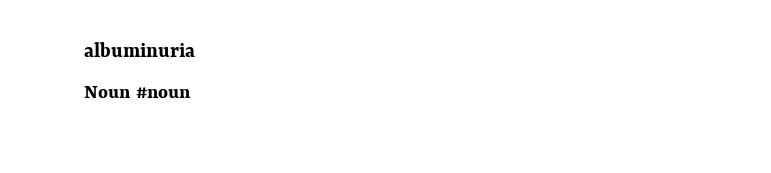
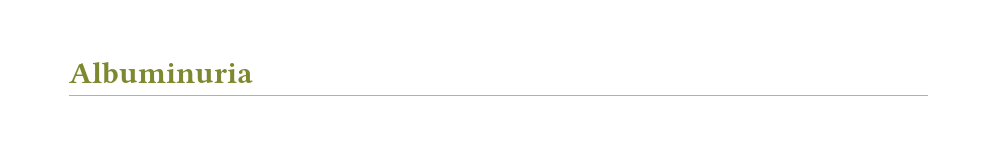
- albuminuria
- Noun #noun
+ Albuminuria

